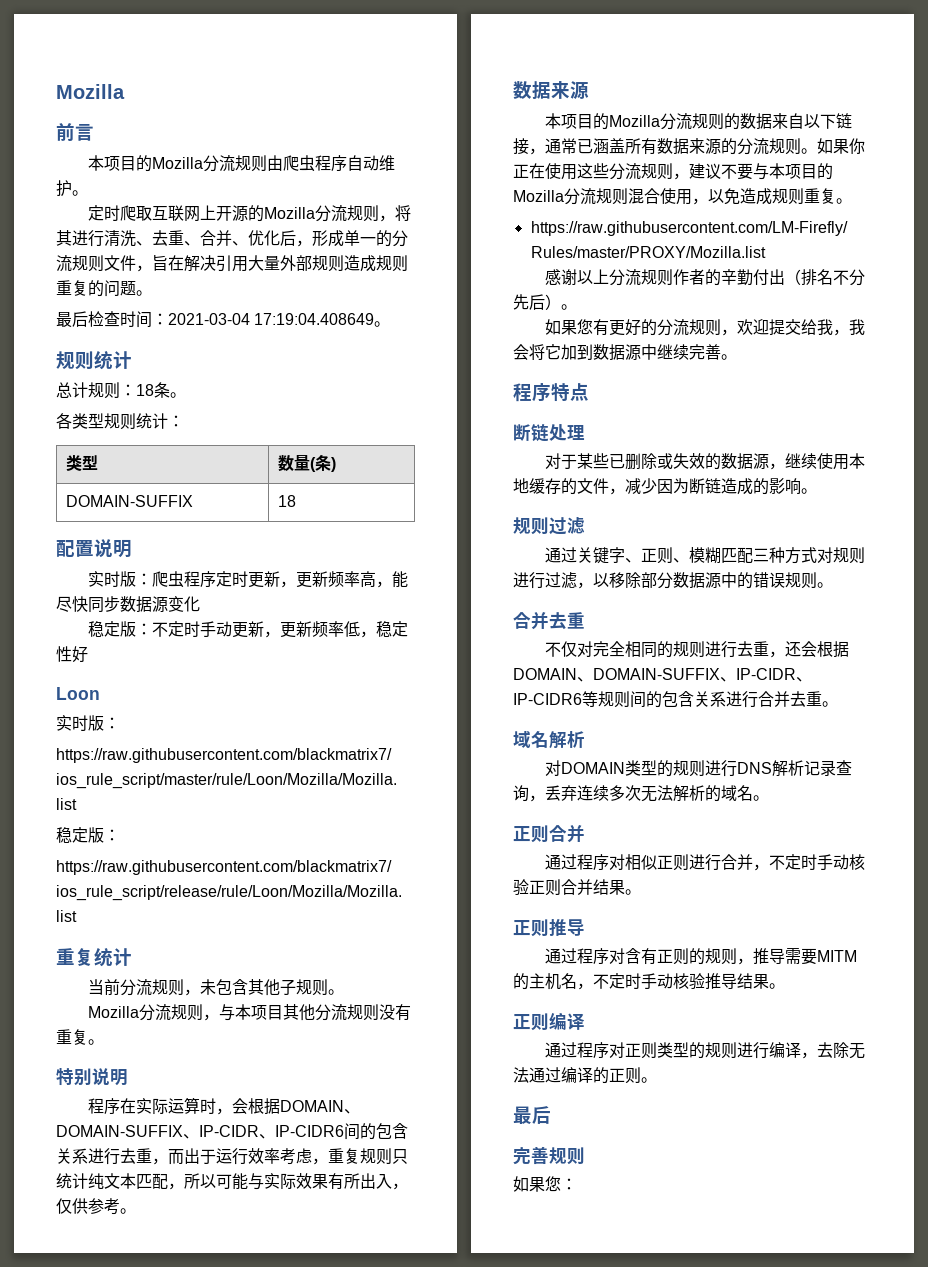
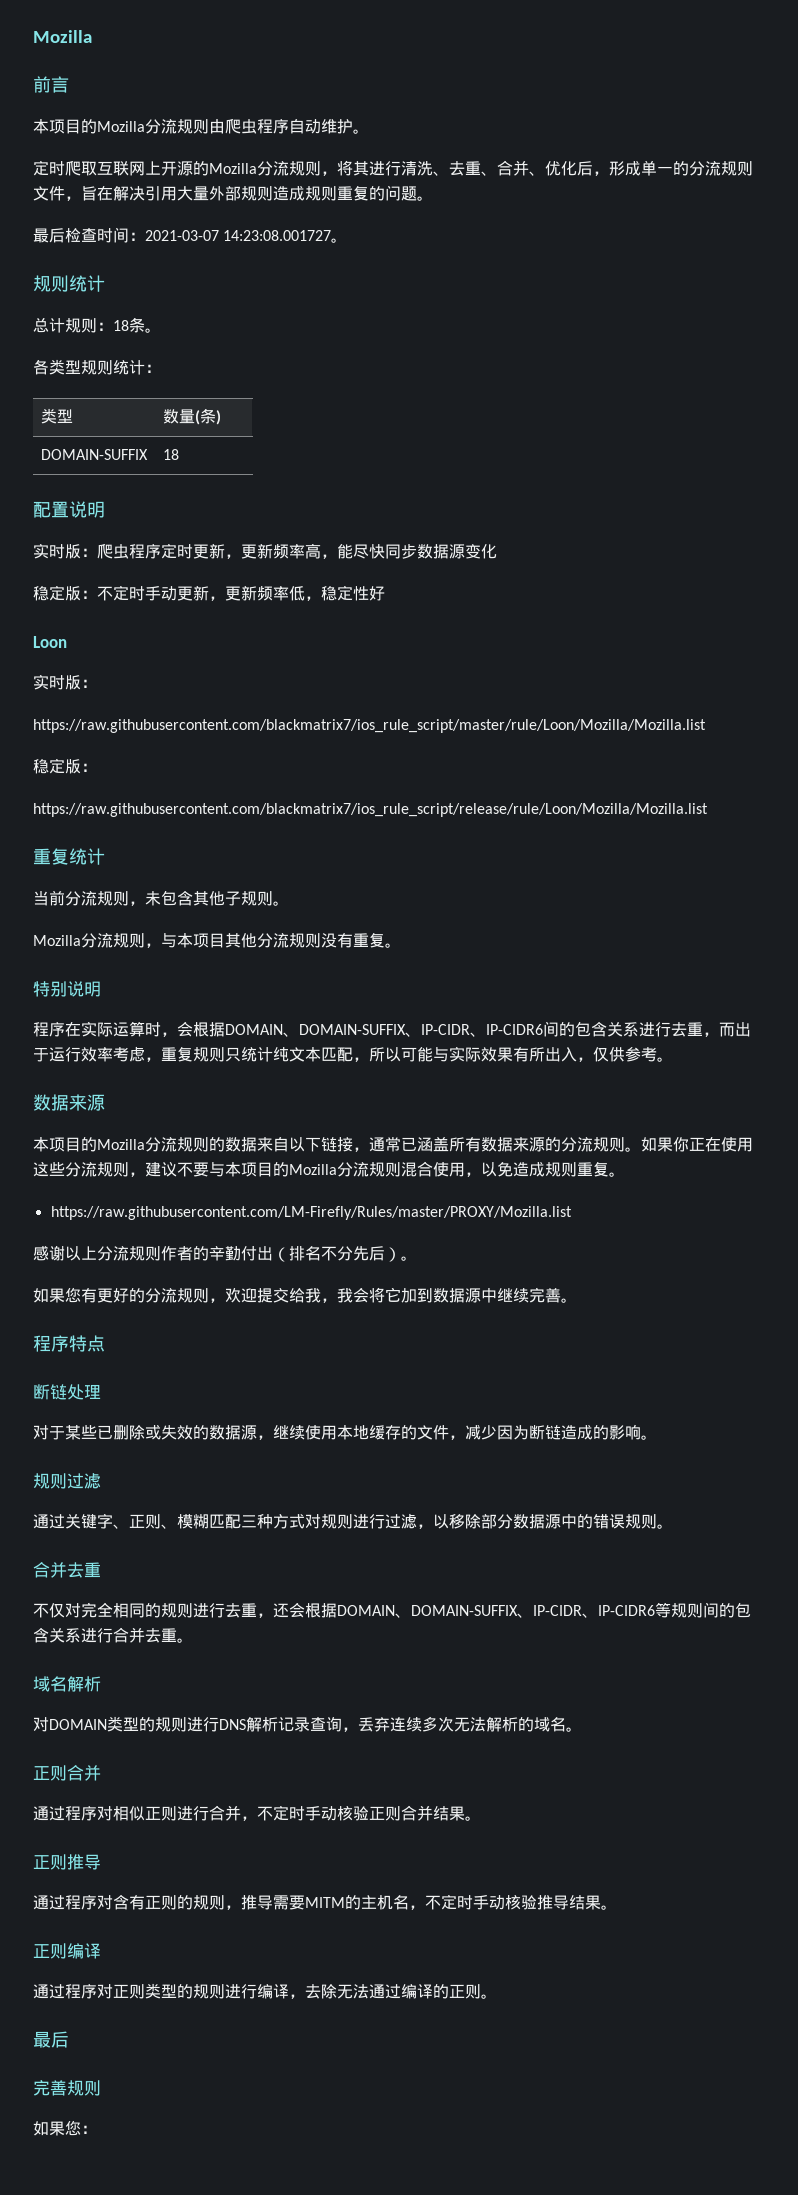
- 最后检查时间：2021-03-04 17:19:04.408649。
+ 最后检查时间：2021-03-07 14:23:08.001727。

